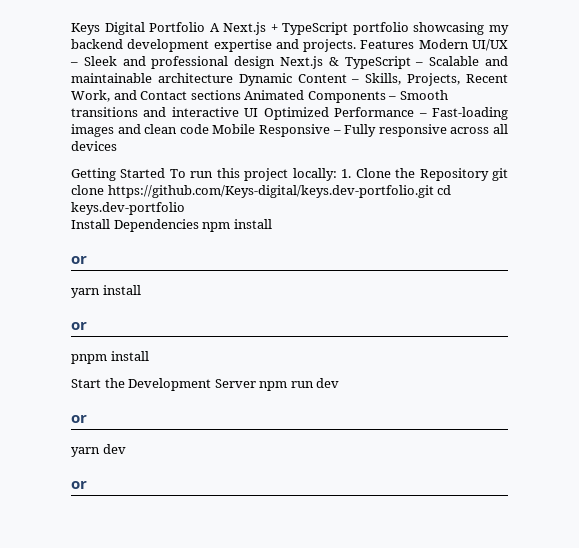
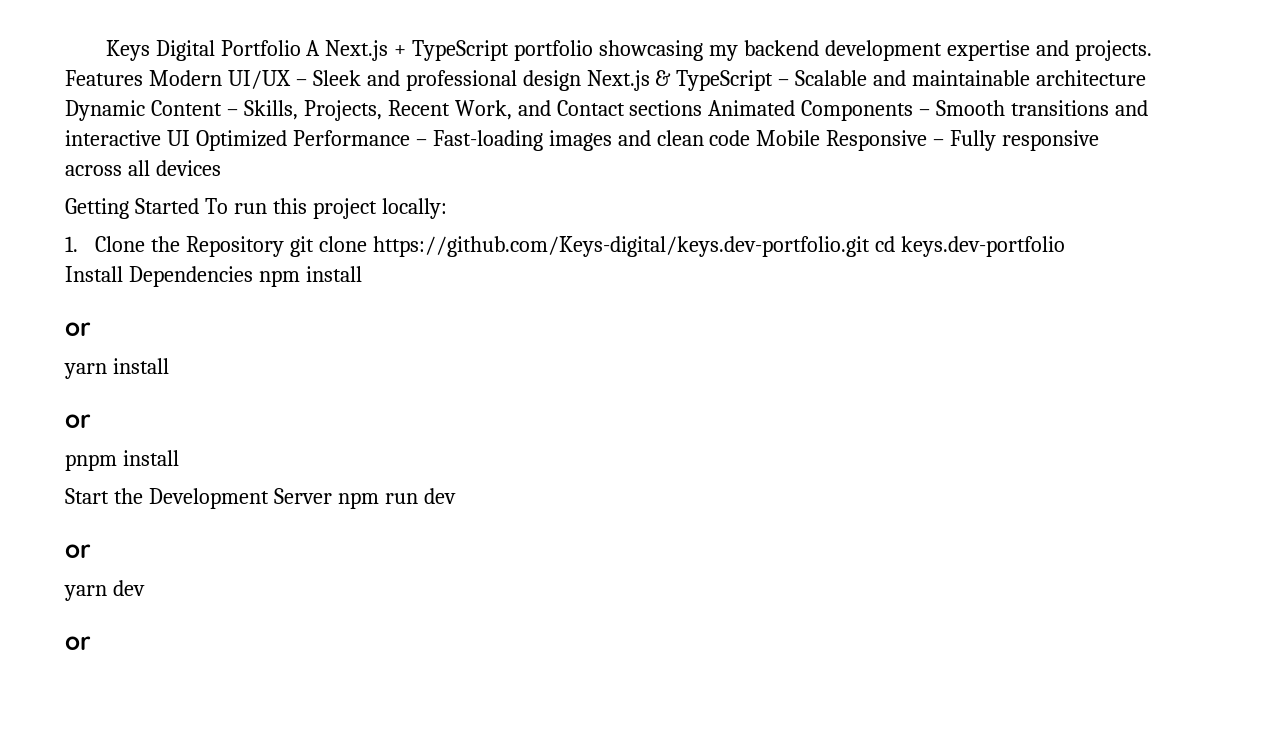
- Getting Started To run this project locally: 1. Clone the Repository git clone https://github.com/Keys-digital/keys.dev-portfolio.git cd keys.dev-portfolio
+ Getting Started To run this project locally:
+ 1. Clone the Repository git clone https://github.com/Keys-digital/keys.dev-portfolio.git cd keys.dev-portfolio

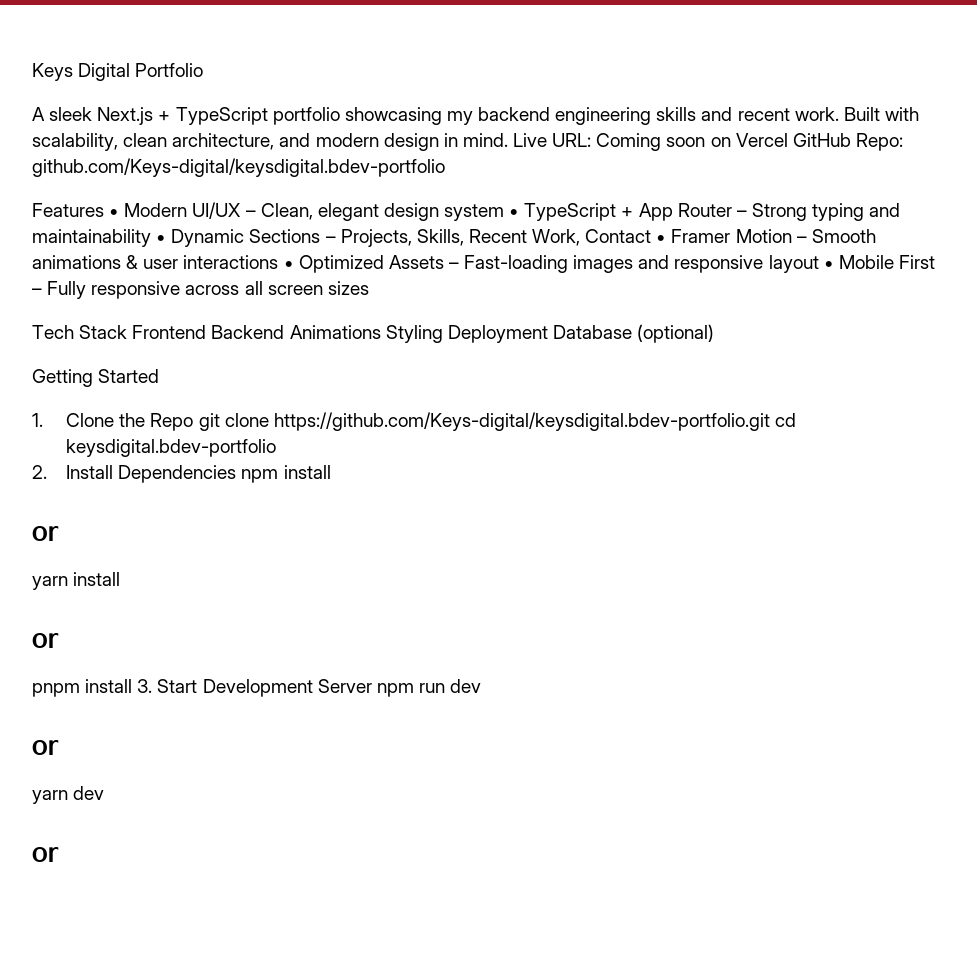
- Keys Digital Portfolio A Next.js + TypeScript portfolio showcasing my backend development expertise and projects. Features Modern UI/UX – Sleek and professional design Next.js & TypeScript – Scalable and maintainable architecture Dynamic Content – Skills, Projects, Recent Work, and Contact sections Animated Components – Smooth transitions and interactive UI Optimized Performance – Fast-loading images and clean code Mobile Responsive – Fully responsive across all devices
- Getting Started To run this project locally:
+ Keys Digital Portfolio
+ A sleek Next.js + TypeScript portfolio showcasing my backend engineering skills and recent work. Built with scalability, clean architecture, and modern design in mind. Live URL: Coming soon on Vercel GitHub Repo: github.com/Keys-digital/keysdigital.bdev-portfolio
+ Features • Modern UI/UX – Clean, elegant design system • TypeScript + App Router – Strong typing and maintainability • Dynamic Sections – Projects, Skills, Recent Work, Contact • Framer Motion – Smooth animations & user interactions • Optimized Assets – Fast-loading images and responsive layout • Mobile First – Fully responsive across all screen sizes
+ Tech Stack Frontend Backend Animations Styling Deployment Database (optional)
+ Getting Started
- 1. Clone the Repository git clone https://github.com/Keys-digital/keys.dev-portfolio.git cd keys.dev-portfolio
- Install Dependencies npm install
+ 1. Clone the Repo git clone https://github.com/Keys-digital/keysdigital.bdev-portfolio.git cd keysdigital.bdev-portfolio
+ 2. Install Dependencies npm install
- pnpm install
- Start the Development Server npm run dev
+ pnpm install 3. Start Development Server npm run dev

